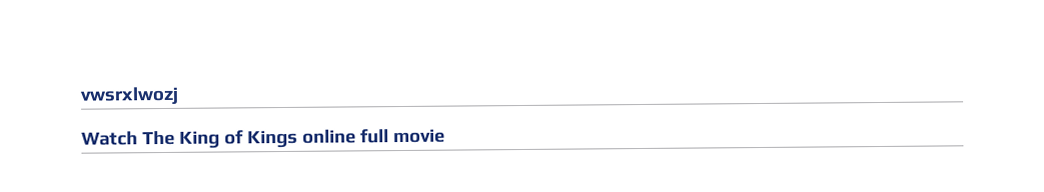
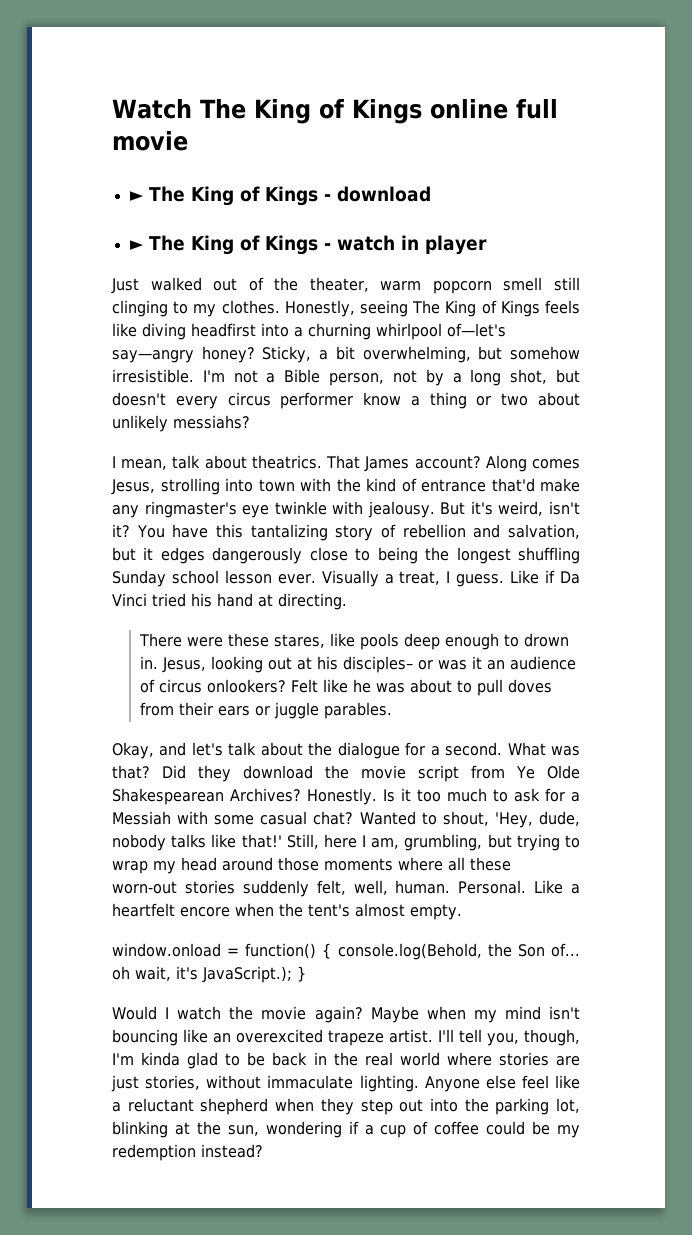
- vwsrxlwozj
+ ► The King of Kings - download
+ ► The King of Kings - watch in player
+ Just walked out of the theater, warm popcorn smell still clinging to my clothes. Honestly, seeing The King of Kings feels like diving headfirst into a churning whirlpool of—let's say—angry honey? Sticky, a bit overwhelming, but somehow irresistible. I'm not a Bible person, not by a long shot, but doesn't every circus performer know a thing or two about unlikely messiahs?
+ I mean, talk about theatrics. That James account? Along comes Jesus, strolling into town with the kind of entrance that'd make any ringmaster's eye twinkle with jealousy. But it's weird, isn't it? You have this tantalizing story of rebellion and salvation, but it edges dangerously close to being the longest shuffling Sunday school lesson ever. Visually a treat, I guess. Like if Da Vinci tried his hand at directing.
+ There were these stares, like pools deep enough to drown in. Jesus, looking out at his disciples– or was it an audience of circus onlookers? Felt like he was about to pull doves from their ears or juggle parables.
+ Okay, and let's talk about the dialogue for a second. What was that? Did they download the movie script from Ye Olde Shakespearean Archives? Honestly. Is it too much to ask for a Messiah with some casual chat? Wanted to shout, 'Hey, dude, nobody talks like that!' Still, here I am, grumbling, but trying to wrap my head around those moments where all these worn-out stories suddenly felt, well, human. Personal. Like a heartfelt encore when the tent's almost empty.
+ window.onload = function() { console.log(Behold, the Son of... oh wait, it's JavaScript.); }
+ Would I watch the movie again? Maybe when my mind isn't bouncing like an overexcited trapeze artist. I'll tell you, though, I'm kinda glad to be back in the real world where stories are just stories, without immaculate lighting. Anyone else feel like a reluctant shepherd when they step out into the parking lot, blinking at the sun, wondering if a cup of coffee could be my redemption instead?

